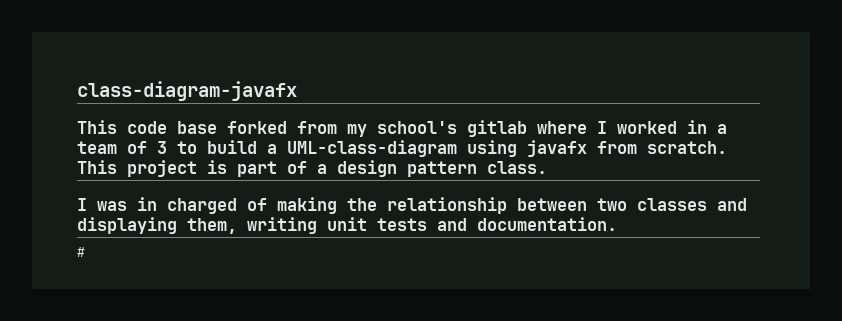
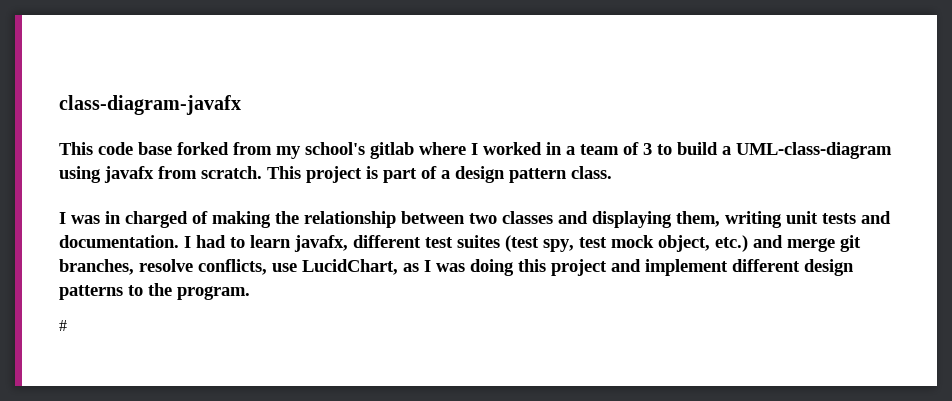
+ I had to learn javafx, different test suites (test spy, test mock object, etc.) and merge git branches, resolve conflicts, use LucidChart, as I was doing this project and implement different design patterns to the program.

